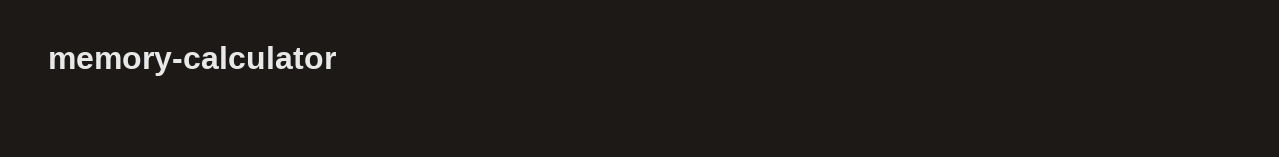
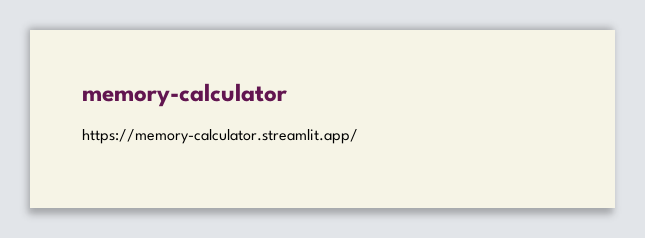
+ https://memory-calculator.streamlit.app/

